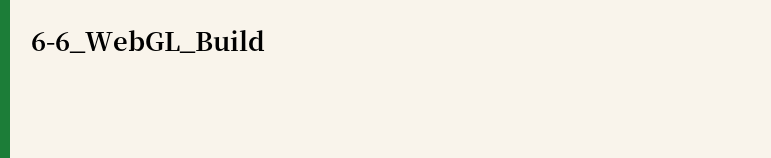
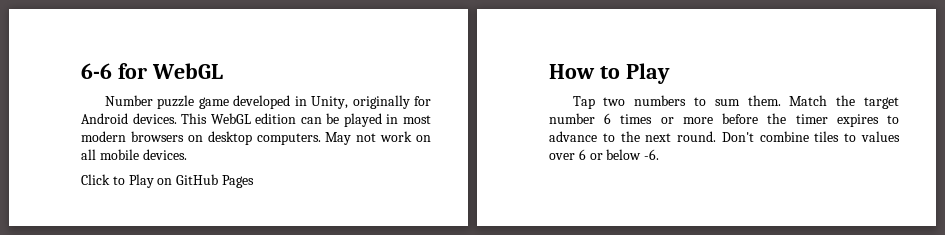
- 6-6_WebGL_Build
+ 6-6 for WebGL
+ Number puzzle game developed in Unity, originally for Android devices. This WebGL edition can be played in most modern browsers on desktop computers. May not work on all mobile devices.
+ Click to Play on GitHub Pages
+ How to Play
+ Tap two numbers to sum them. Match the target number 6 times or more before the timer expires to advance to the next round. Don't combine tiles to values over 6 or below -6.

